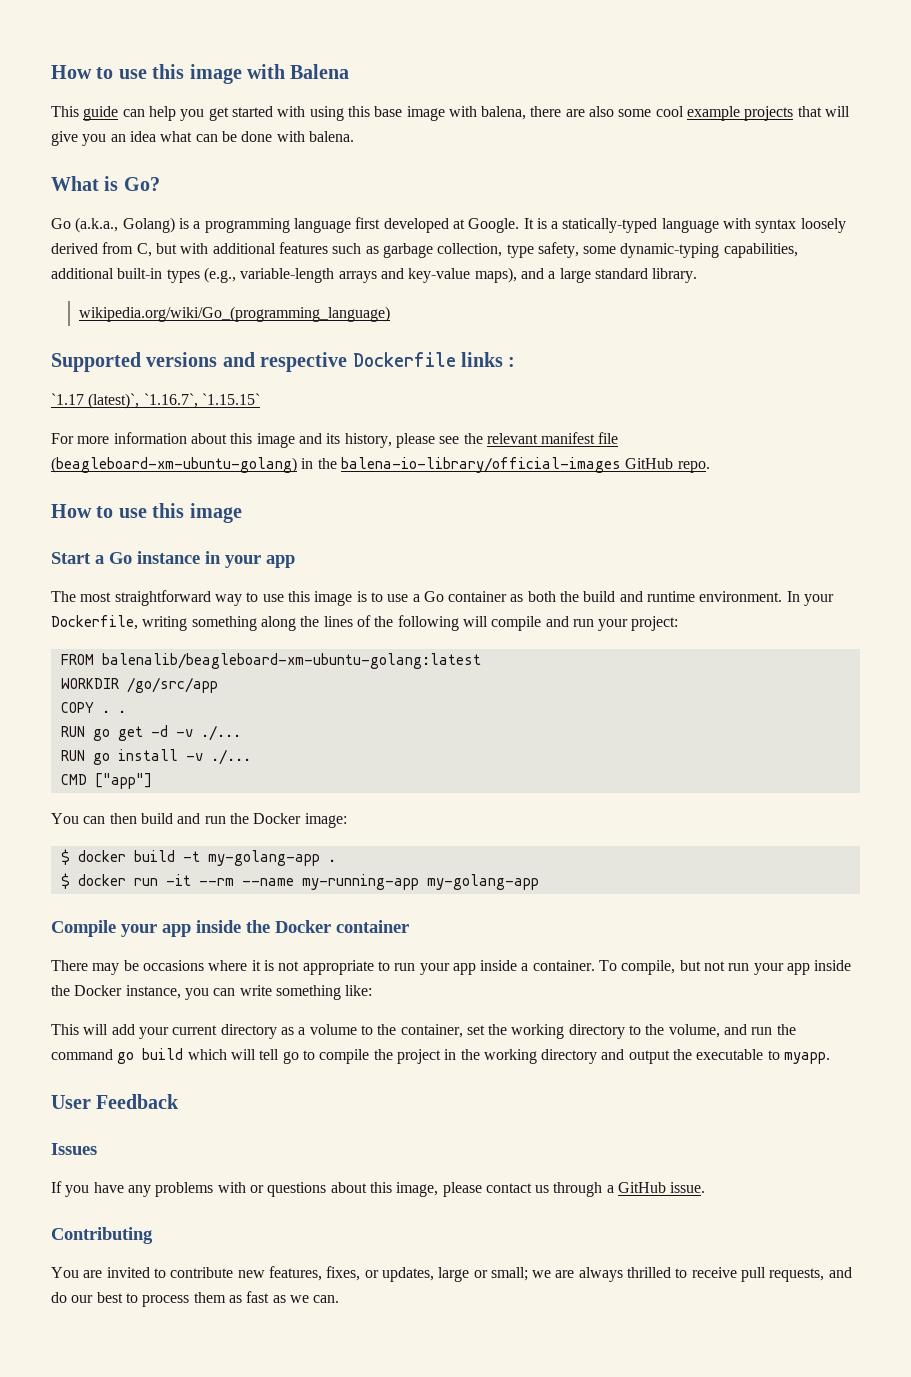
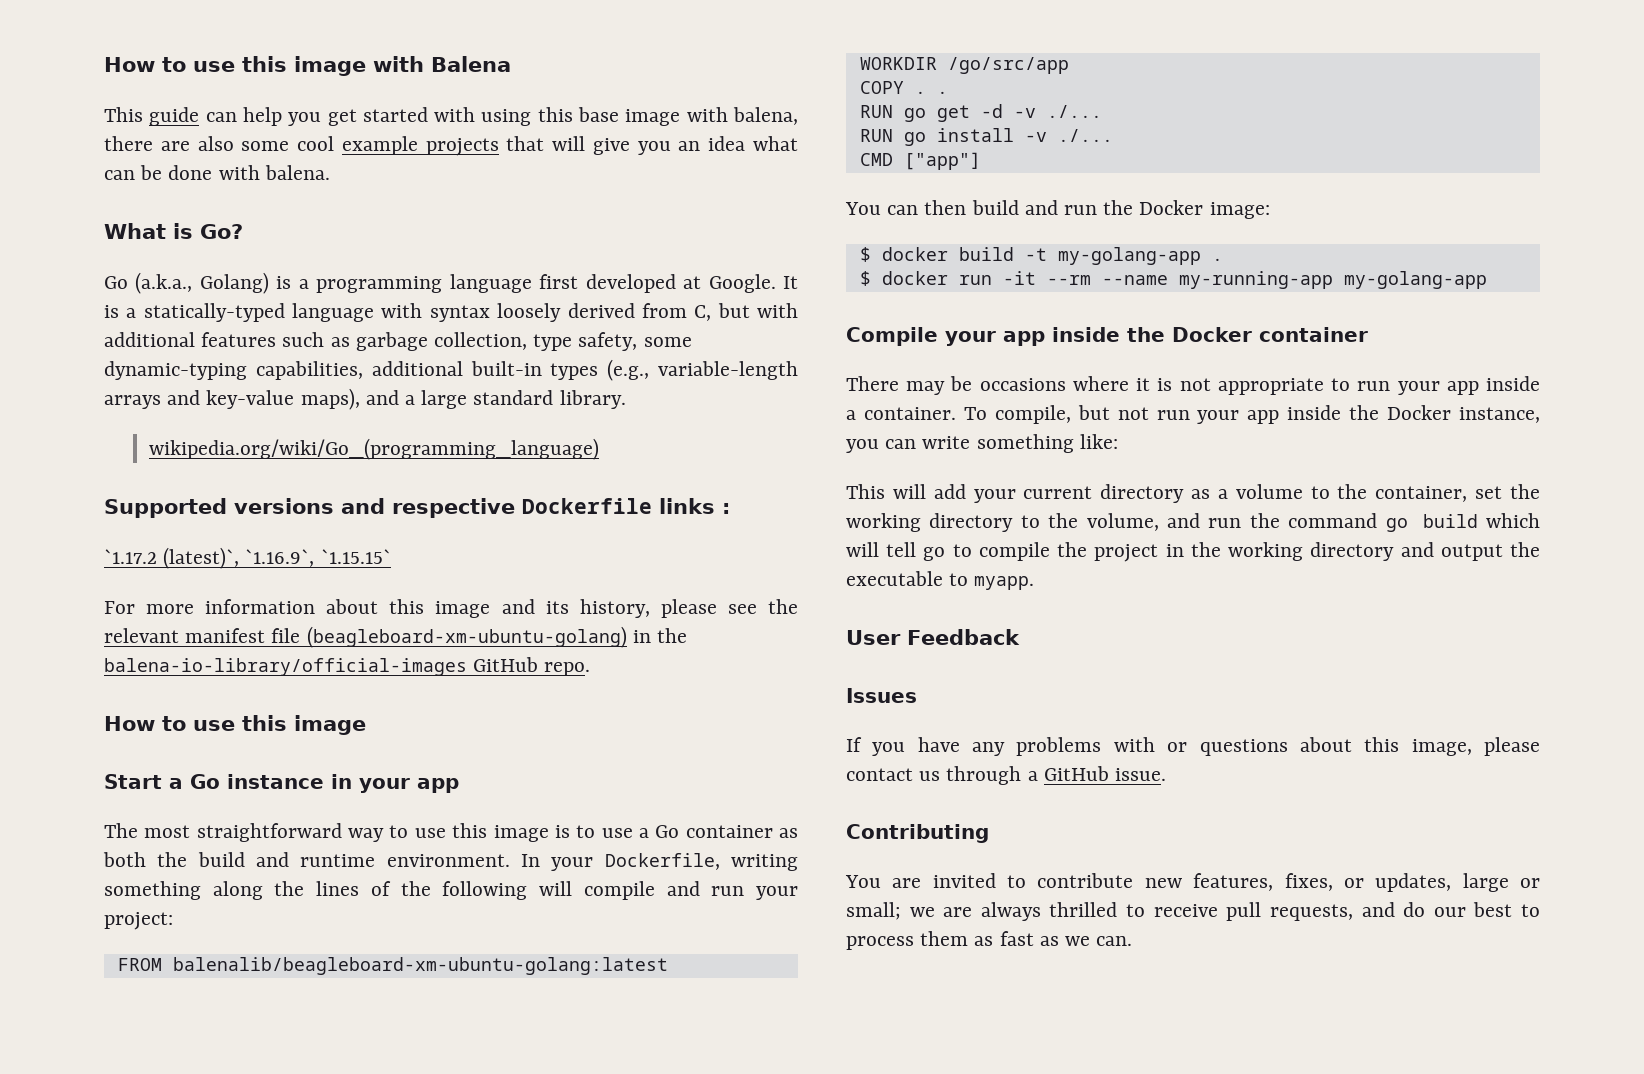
- `1.17 (latest)`, `1.16.7`, `1.15.15`
+ `1.17.2 (latest)`, `1.16.9`, `1.15.15`

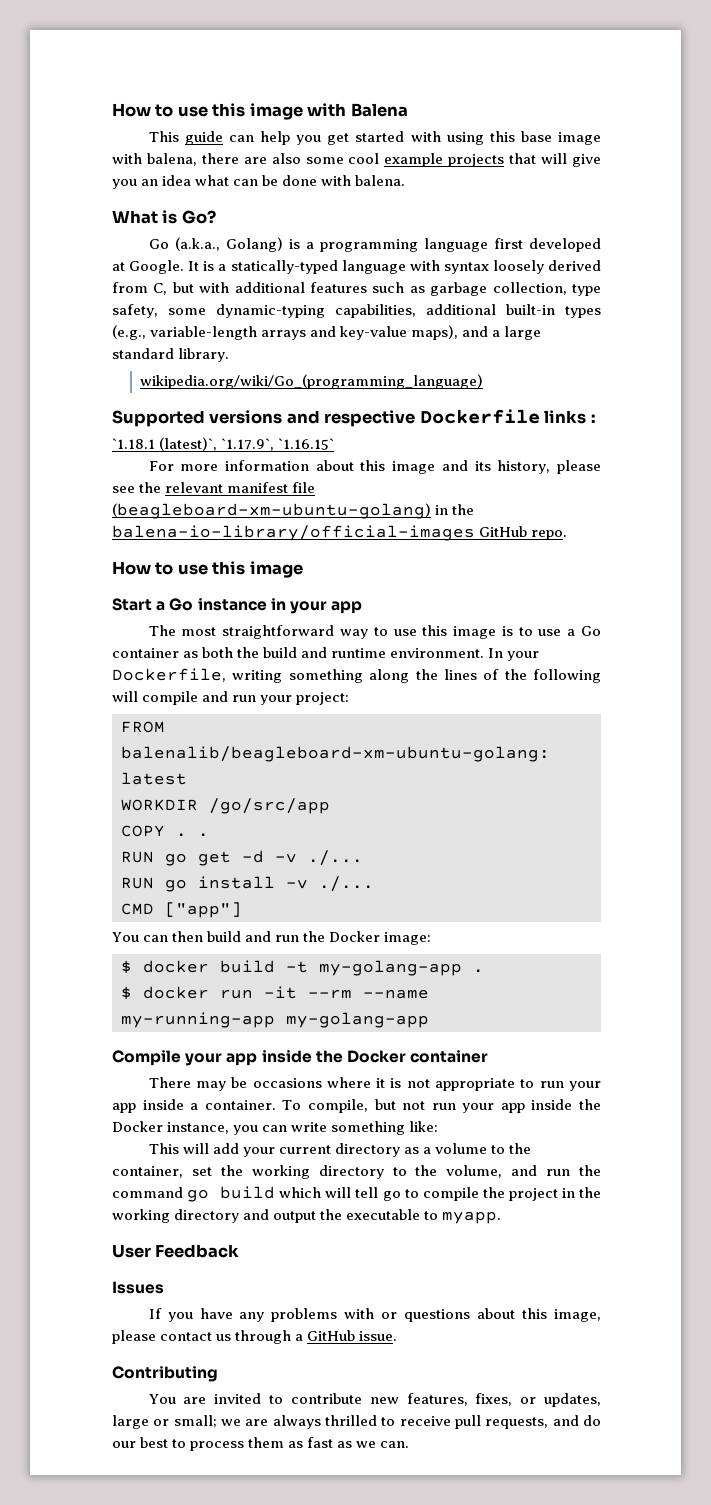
- `1.17.2 (latest)`, `1.16.9`, `1.15.15`
+ `1.18.1 (latest)`, `1.17.9`, `1.16.15`

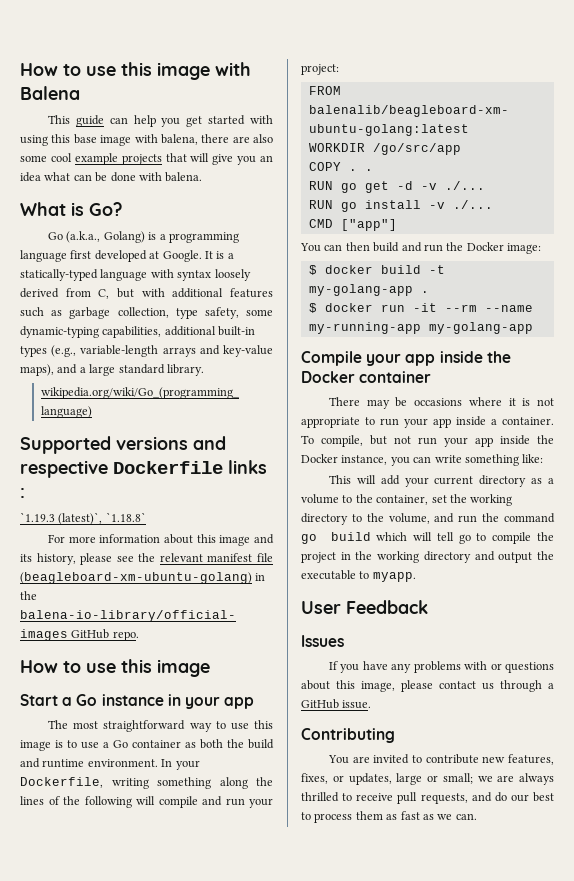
- `1.18.1 (latest)`, `1.17.9`, `1.16.15`
+ `1.19.3 (latest)`, `1.18.8`

